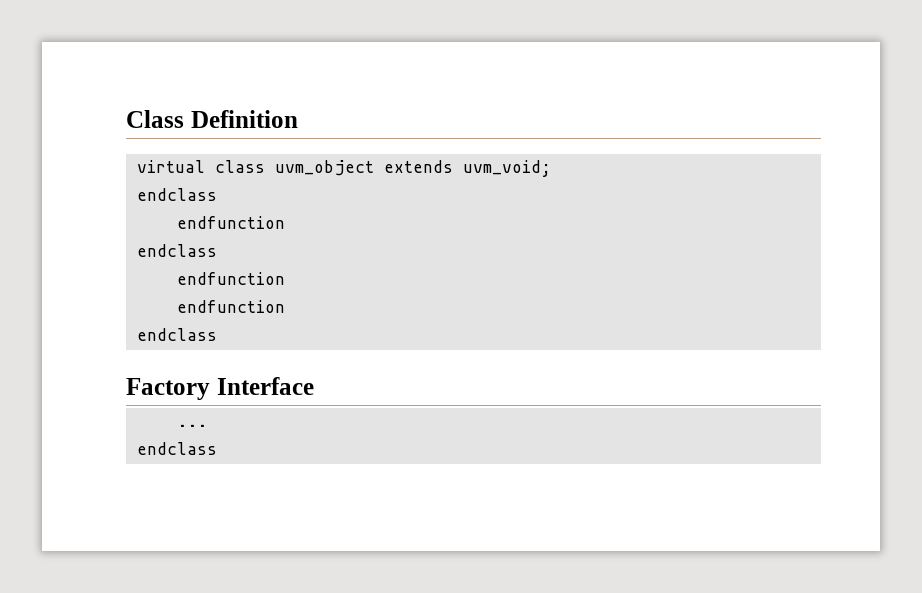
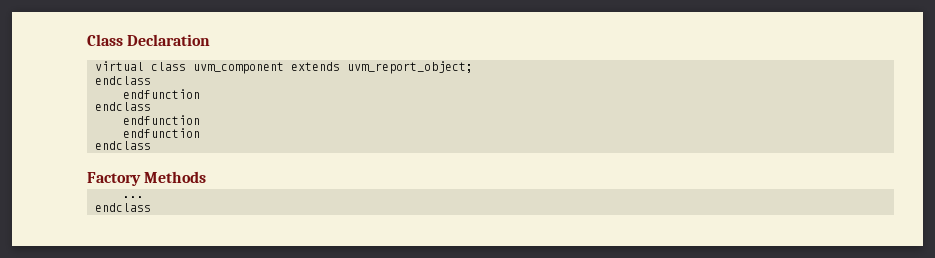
- Class Definition
+ Class Declaration
- virtual class uvm_object extends uvm_void;
+ virtual class uvm_component extends uvm_report_object;
- Factory Interface
+ Factory Methods

